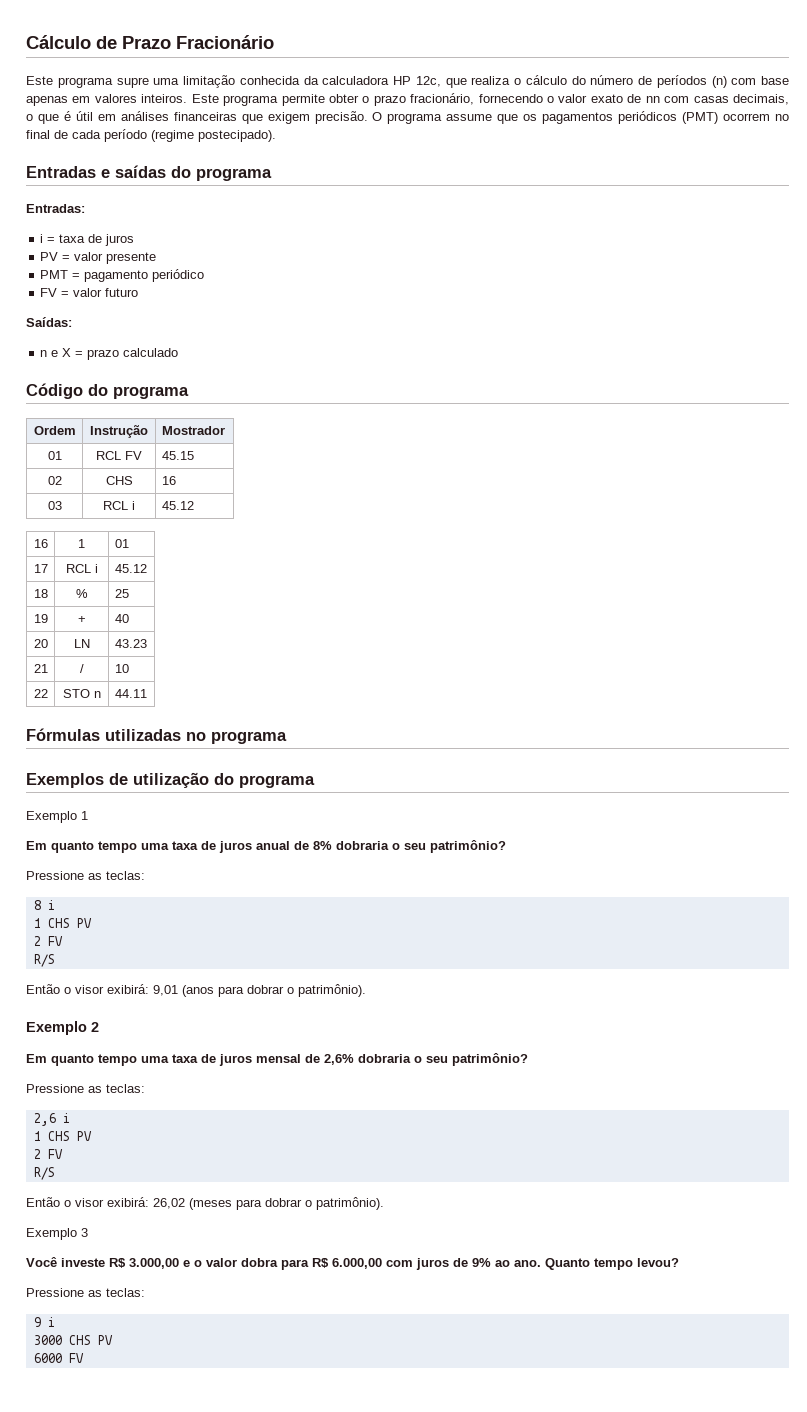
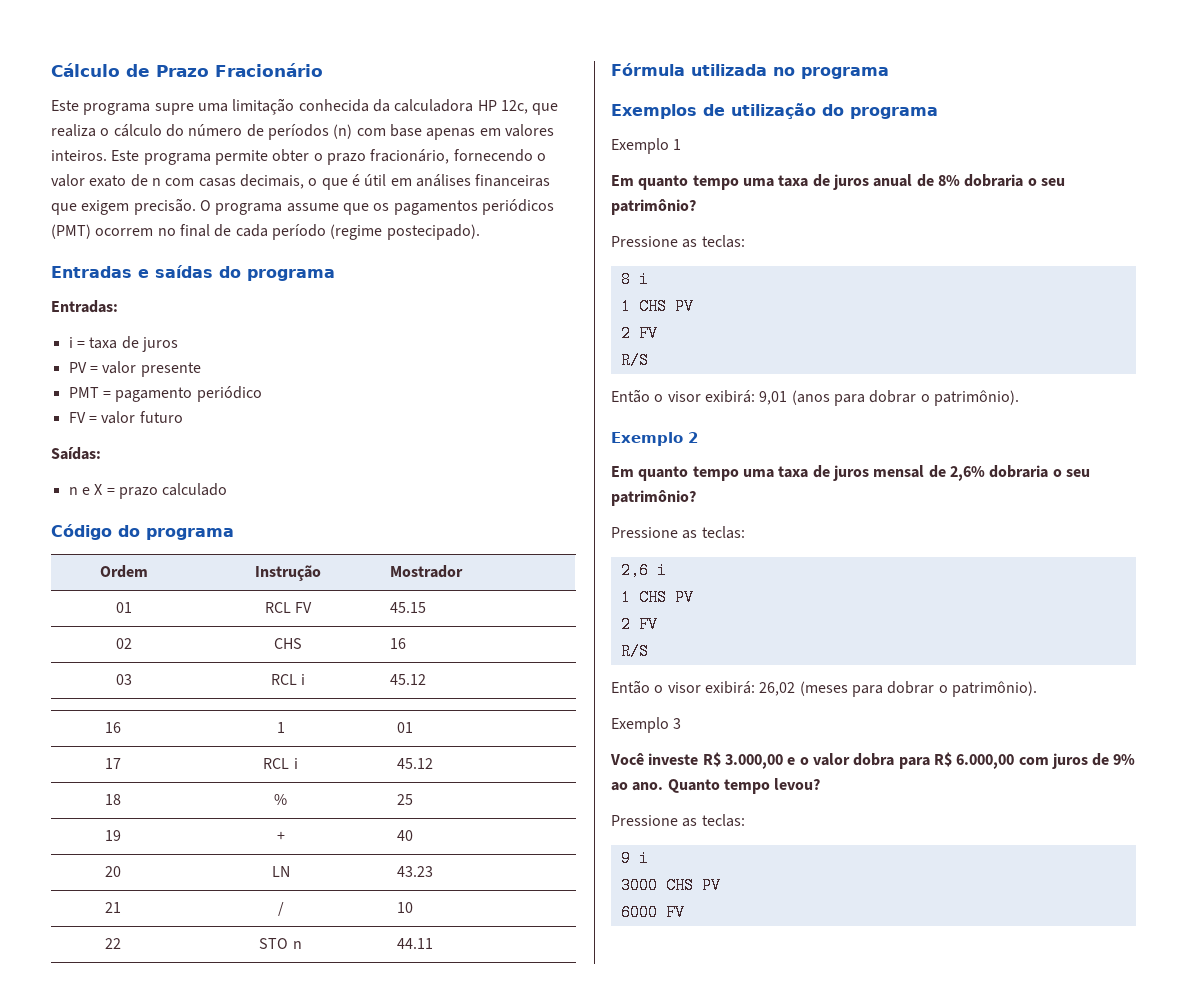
- Este programa permite obter o prazo fracionário, fornecendo o valor exato de nn com casas decimais, o que é útil em análises financeiras que exigem precisão.
+ Este programa permite obter o prazo fracionário, fornecendo o valor exato de n com casas decimais, o que é útil em análises financeiras que exigem precisão.
- Fórmulas utilizadas no programa
+ Fórmula utilizada no programa

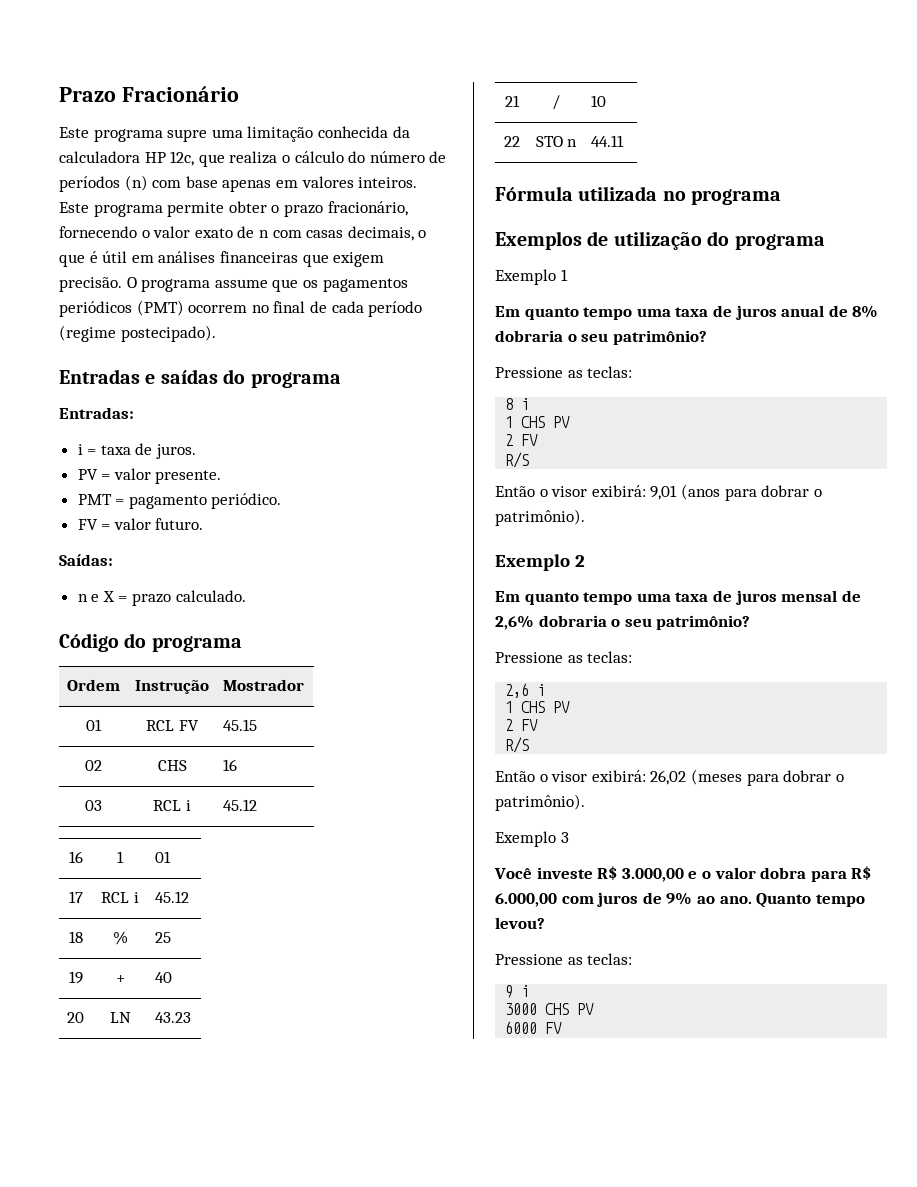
- Cálculo de Prazo Fracionário
+ Prazo Fracionário
- i = taxa de juros
+ i = taxa de juros.
- PV = valor presente
+ PV = valor presente.
- PMT = pagamento periódico
+ PMT = pagamento periódico.
- FV = valor futuro
+ FV = valor futuro.
- n e X = prazo calculado
+ n e X = prazo calculado.

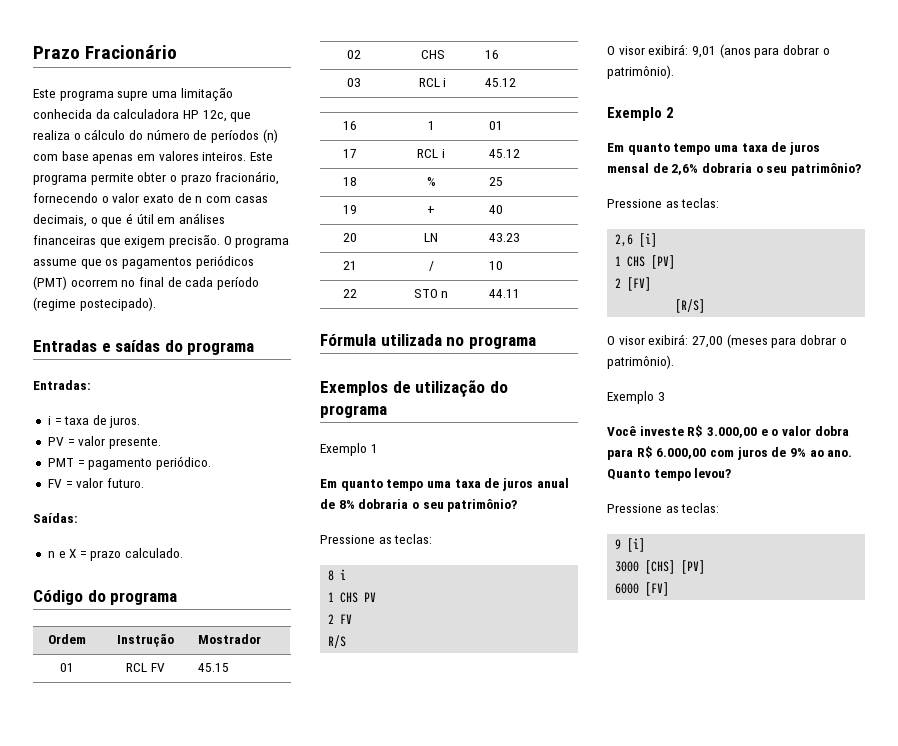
- Então o visor exibirá: 9,01 (anos para dobrar o patrimônio).
+ O visor exibirá: 9,01 (anos para dobrar o patrimônio).
- 2,6 i
- 1 CHS PV
- 2 FV
- R/S
- Então o visor exibirá: 26,02 (meses para dobrar o patrimônio).
+ 2,6 [i]
+ 1 CHS [PV]
+ 2 [FV]
+ [R/S]
+ O visor exibirá: 27,00 (meses para dobrar o patrimônio).
- 9 i
+ 9 [i]
- 3000 CHS PV
+ 3000 [CHS] [PV]
- 6000 FV
+ 6000 [FV]

